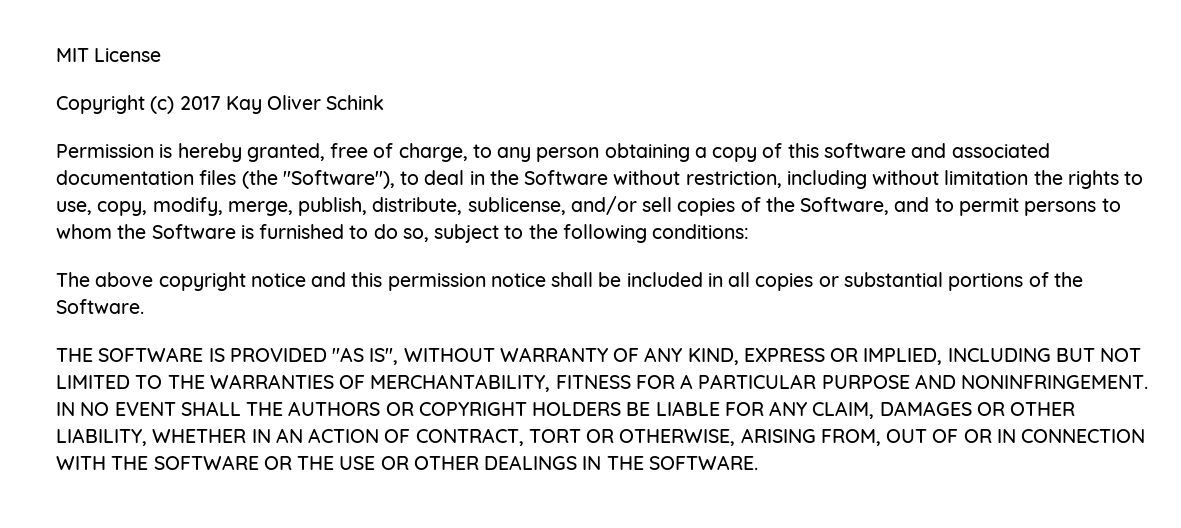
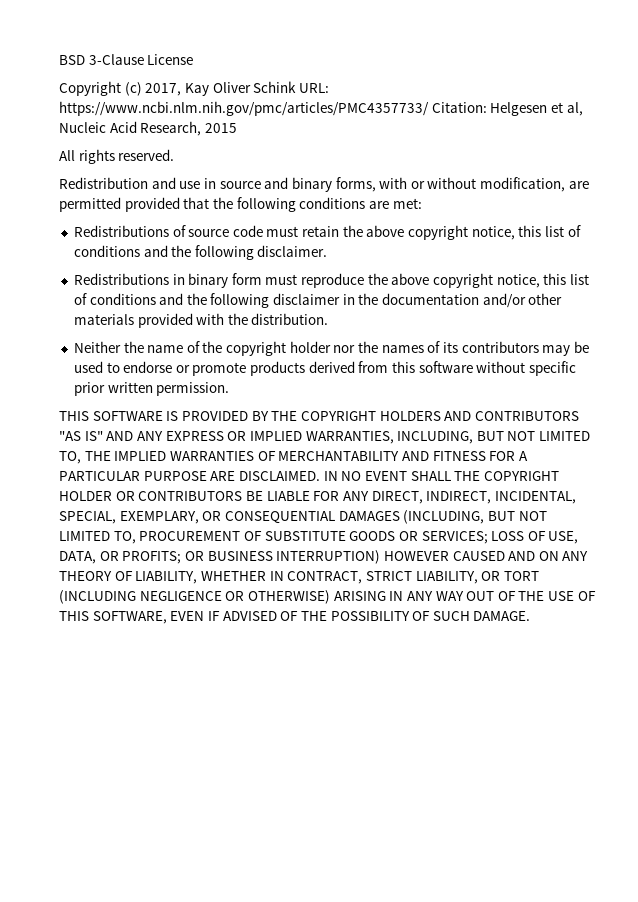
- MIT License
+ BSD 3-Clause License
- Copyright (c) 2017 Kay Oliver Schink
- Permission is hereby granted, free of charge, to any person obtaining a copy of this software and associated documentation files (the "Software"), to deal in the Software without restriction, including without limitation the rights to use, copy, modify, merge, publish, distribute, sublicense, and/or sell copies of the Software, and to permit persons to whom the Software is furnished to do so, subject to the following conditions:
- The above copyright notice and this permission notice shall be included in all copies or substantial portions of the Software.
- THE SOFTWARE IS PROVIDED "AS IS", WITHOUT WARRANTY OF ANY KIND, EXPRESS OR IMPLIED, INCLUDING BUT NOT LIMITED TO THE WARRANTIES OF MERCHANTABILITY, FITNESS FOR A PARTICULAR PURPOSE AND NONINFRINGEMENT.
+ Copyright (c) 2017, Kay Oliver Schink URL: https://www.ncbi.nlm.nih.gov/pmc/articles/PMC4357733/ Citation: Helgesen et al, Nucleic Acid Research, 2015
+ All rights reserved.
+ Redistribution and use in source and binary forms, with or without modification, are permitted provided that the following conditions are met:
+ Redistributions of source code must retain the above copyright notice, this list of conditions and the following disclaimer.
+ Redistributions in binary form must reproduce the above copyright notice, this list of conditions and the following disclaimer in the documentation and/or other materials provided with the distribution.
+ Neither the name of the copyright holder nor the names of its contributors may be used to endorse or promote products derived from this software without specific prior written permission.
+ THIS SOFTWARE IS PROVIDED BY THE COPYRIGHT HOLDERS AND CONTRIBUTORS "AS IS" AND ANY EXPRESS OR IMPLIED WARRANTIES, INCLUDING, BUT NOT LIMITED TO, THE IMPLIED WARRANTIES OF MERCHANTABILITY AND FITNESS FOR A PARTICULAR PURPOSE ARE DISCLAIMED.
- IN NO EVENT SHALL THE AUTHORS OR COPYRIGHT HOLDERS BE LIABLE FOR ANY CLAIM, DAMAGES OR OTHER LIABILITY, WHETHER IN AN ACTION OF CONTRACT, TORT OR OTHERWISE, ARISING FROM, OUT OF OR IN CONNECTION WITH THE SOFTWARE OR THE USE OR OTHER DEALINGS IN THE SOFTWARE.
+ IN NO EVENT SHALL THE COPYRIGHT HOLDER OR CONTRIBUTORS BE LIABLE FOR ANY DIRECT, INDIRECT, INCIDENTAL, SPECIAL, EXEMPLARY, OR CONSEQUENTIAL DAMAGES (INCLUDING, BUT NOT LIMITED TO, PROCUREMENT OF SUBSTITUTE GOODS OR SERVICES; LOSS OF USE, DATA, OR PROFITS; OR BUSINESS INTERRUPTION) HOWEVER CAUSED AND ON ANY THEORY OF LIABILITY, WHETHER IN CONTRACT, STRICT LIABILITY, OR TORT (INCLUDING NEGLIGENCE OR OTHERWISE) ARISING IN ANY WAY OUT OF THE USE OF THIS SOFTWARE, EVEN IF ADVISED OF THE POSSIBILITY OF SUCH DAMAGE.

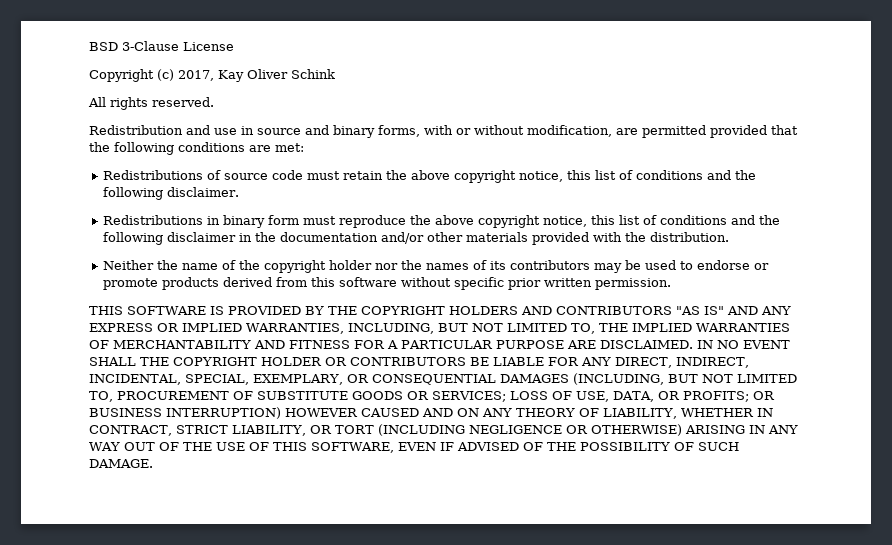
- Copyright (c) 2017, Kay Oliver Schink URL: https://www.ncbi.nlm.nih.gov/pmc/articles/PMC4357733/ Citation: Helgesen et al, Nucleic Acid Research, 2015
+ Copyright (c) 2017, Kay Oliver Schink

